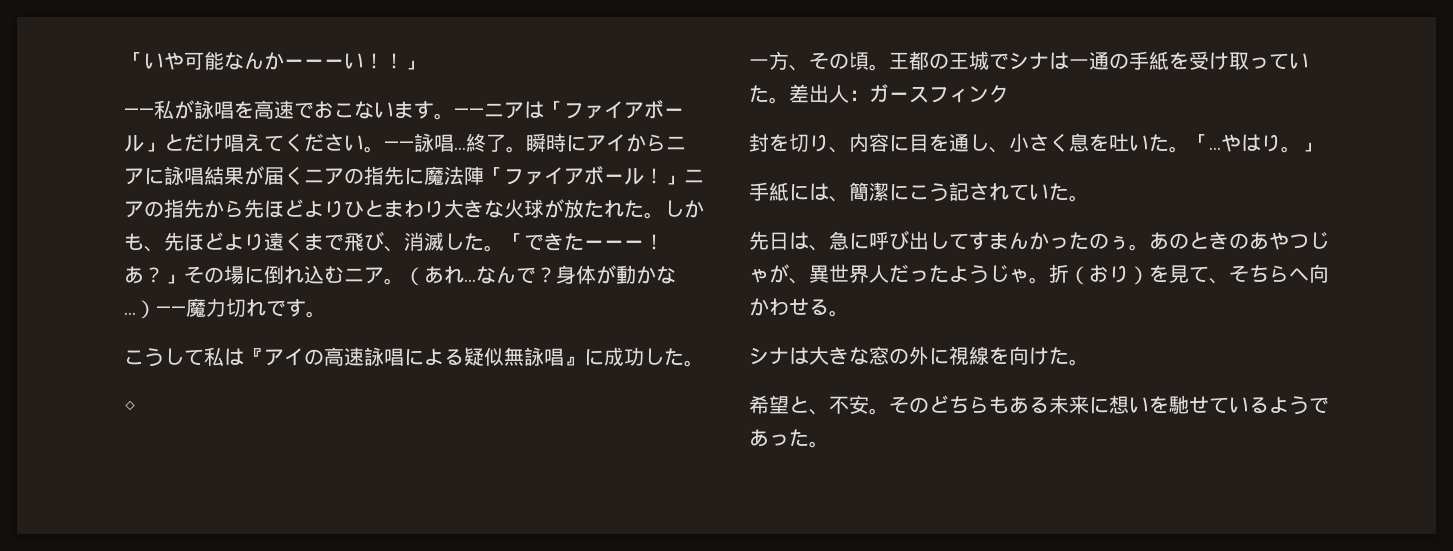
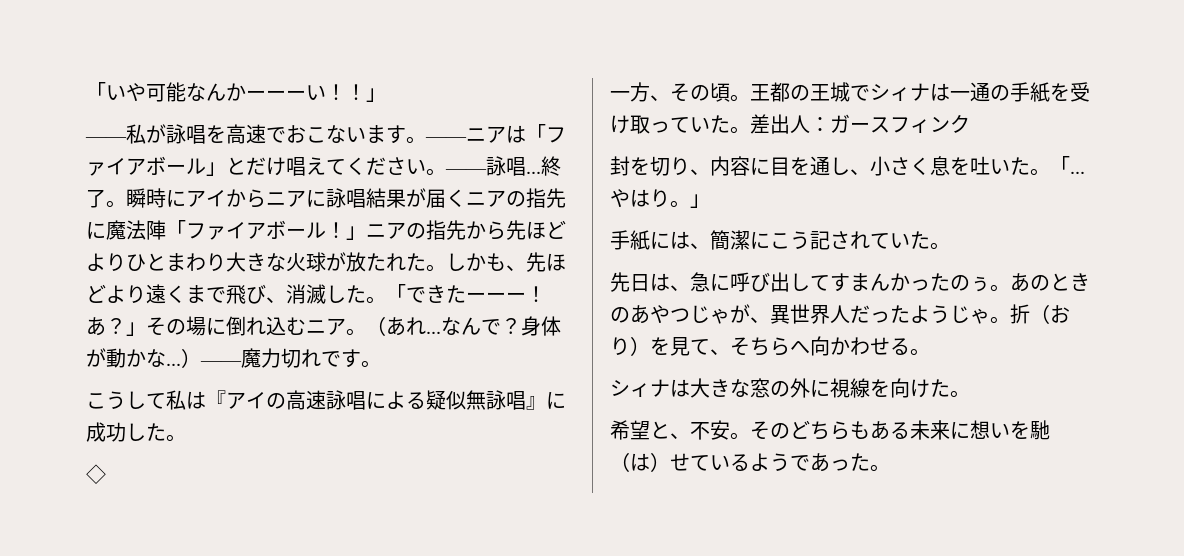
- 王都の王城でシナは一通の手紙を受け取っていた。
+ 王都の王城でシィナは一通の手紙を受け取っていた。
- シナは大きな窓の外に視線を向けた。
+ シィナは大きな窓の外に視線を向けた。
- そのどちらもある未来に想いを馳せているようであった。
+ そのどちらもある未来に想いを馳（は）せているようであった。

